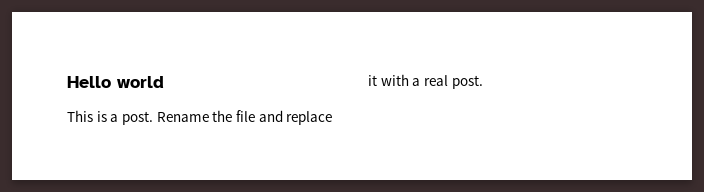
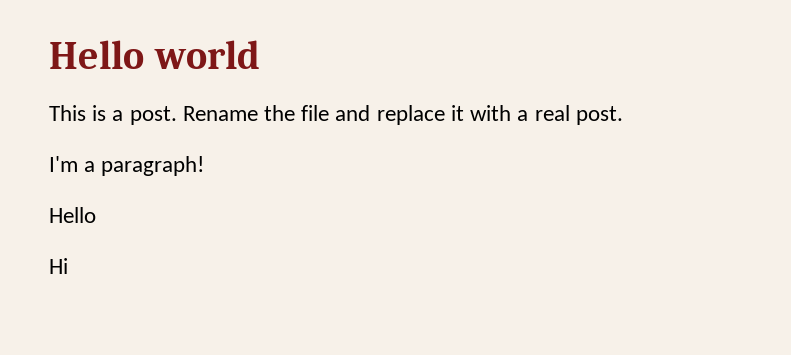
+ I'm a paragraph!
+ Hello
+ Hi

